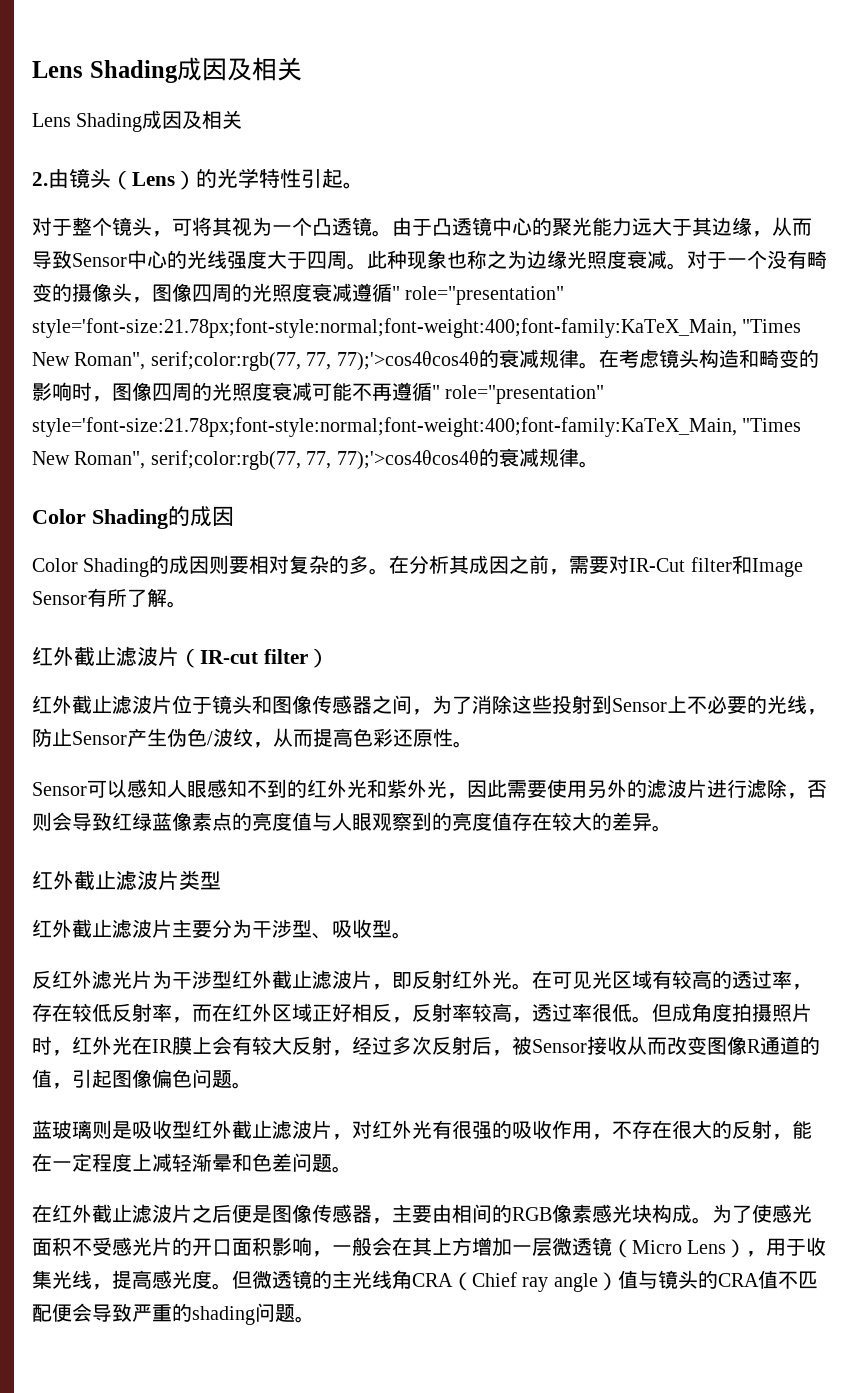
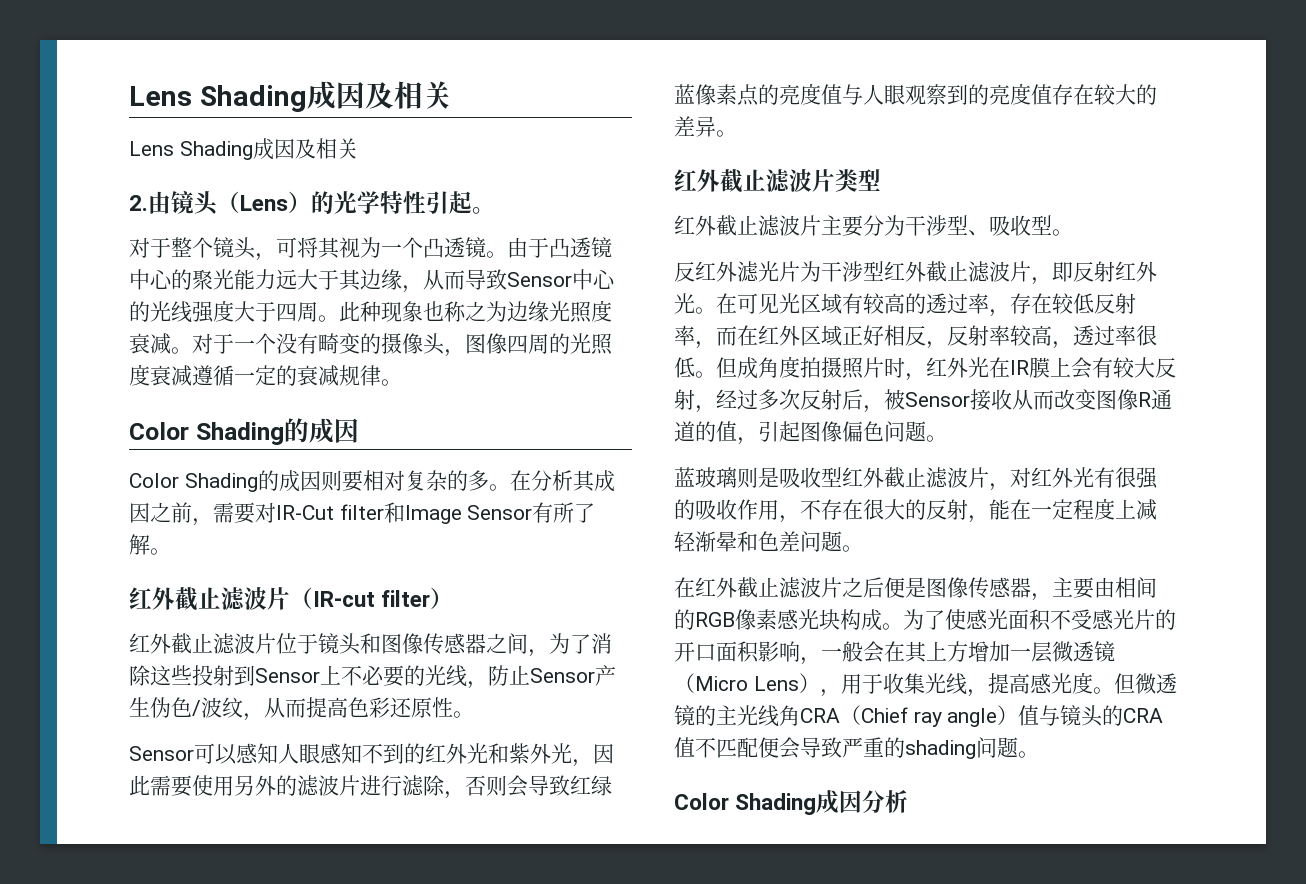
- 对于一个没有畸变的摄像头，图像四周的光照度衰减遵循" role="presentation" style='font-size:21.78px;font-style:normal;font-weight:400;font-family:KaTeX_Main, "Times New Roman", serif;color:rgb(77, 77, 77);'>cos4θcos4θ的衰减规律。在考虑镜头构造和畸变的影响时，图像四周的光照度衰减可能不再遵循" role="presentation" style='font-size:21.78px;font-style:normal;font-weight:400;font-family:KaTeX_Main, "Times New Roman", serif;color:rgb(77, 77, 77);'>cos4θcos4θ的衰减规律。
+ 对于一个没有畸变的摄像头，图像四周的光照度衰减遵循一定的衰减规律。
+ Color Shading成因分析

